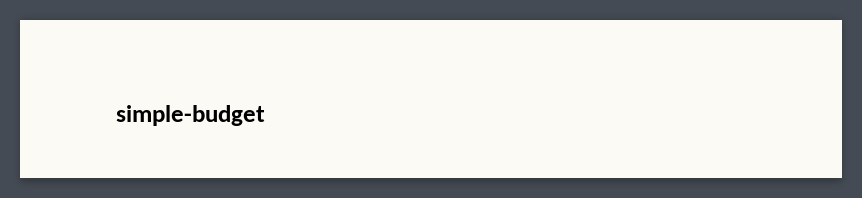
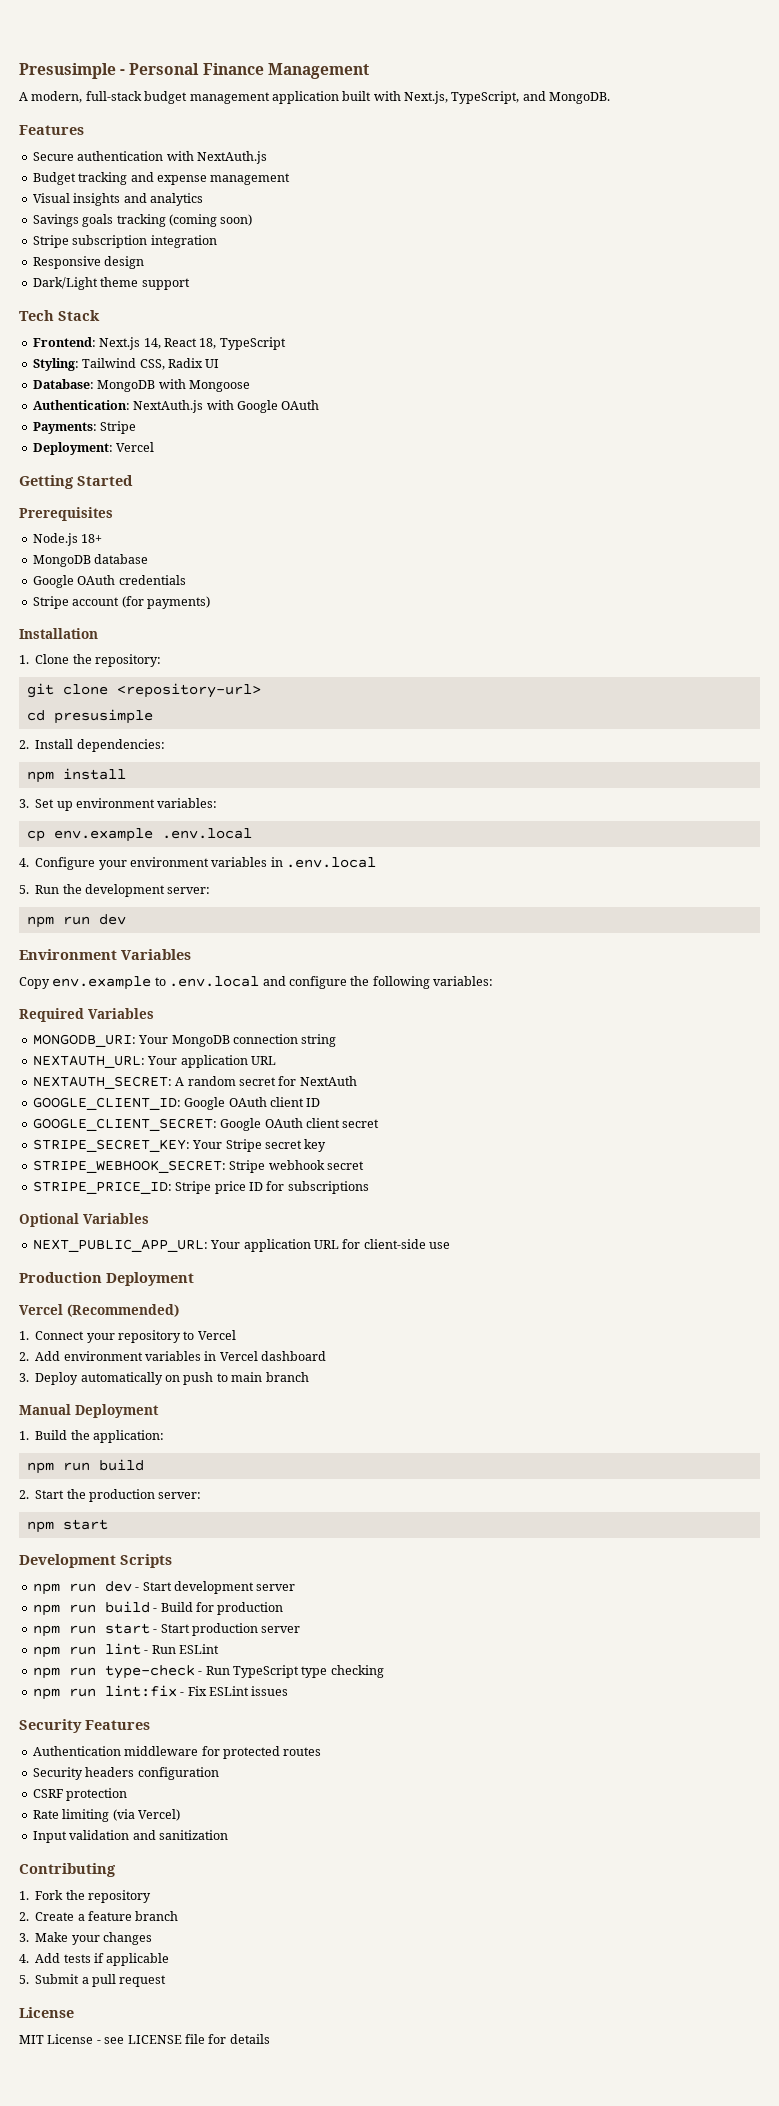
- simple-budget
+ Presusimple - Personal Finance Management
+ A modern, full-stack budget management application built with Next.js, TypeScript, and MongoDB.
+ Features
+ Secure authentication with NextAuth.js
+ Budget tracking and expense management
+ Visual insights and analytics
+ Savings goals tracking (coming soon)
+ Stripe subscription integration
+ Responsive design
+ Dark/Light theme support
+ Tech Stack
+ Frontend: Next.js 14, React 18, TypeScript
+ Styling: Tailwind CSS, Radix UI
+ Database: MongoDB with Mongoose
+ Authentication: NextAuth.js with Google OAuth
+ Payments: Stripe
+ Deployment: Vercel
+ Getting Started
+ Prerequisites
+ Node.js 18+
+ MongoDB database
+ Google OAuth credentials
+ Stripe account (for payments)
+ Installation
+ 1. Clone the repository:
+ git clone <repository-url>
+ cd presusimple
+ 2. Install dependencies:
+ npm install
+ 3. Set up environment variables:
+ cp env.example .env.local
+ 4. Configure your environment variables in .env.local
+ 5. Run the development server:
+ npm run dev
+ Environment Variables
+ Copy env.example to .env.local and configure the following variables:
+ Required Variables
+ MONGODB_URI: Your MongoDB connection string
+ NEXTAUTH_URL: Your application URL
+ NEXTAUTH_SECRET: A random secret for NextAuth
+ GOOGLE_CLIENT_ID: Google OAuth client ID
+ GOOGLE_CLIENT_SECRET: Google OAuth client secret
+ STRIPE_SECRET_KEY: Your Stripe secret key
+ STRIPE_WEBHOOK_SECRET: Stripe webhook secret
+ STRIPE_PRICE_ID: Stripe price ID for subscriptions
+ Optional Variables
+ NEXT_PUBLIC_APP_URL: Your application URL for client-side use
+ Production Deployment
+ Vercel (Recommended)
+ 1. Connect your repository to Vercel
+ 2. Add environment variables in Vercel dashboard
+ 3. Deploy automatically on push to main branch
+ Manual Deployment
+ 1. Build the application:
+ npm run build
+ 2. Start the production server:
+ npm start
+ Development Scripts
+ npm run dev - Start development server
+ npm run build - Build for production
+ npm run start - Start production server
+ npm run lint - Run ESLint
+ npm run type-check - Run TypeScript type checking
+ npm run lint:fix - Fix ESLint issues
+ Security Features
+ Authentication middleware for protected routes
+ Security headers configuration
+ CSRF protection
+ Rate limiting (via Vercel)
+ Input validation and sanitization
+ Contributing
+ 1. Fork the repository
+ 2. Create a feature branch
+ 3. Make your changes
+ 4. Add tests if applicable
+ 5. Submit a pull request
+ License
+ MIT License - see LICENSE file for details

